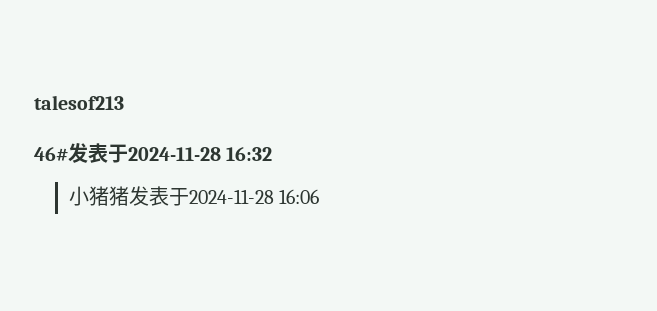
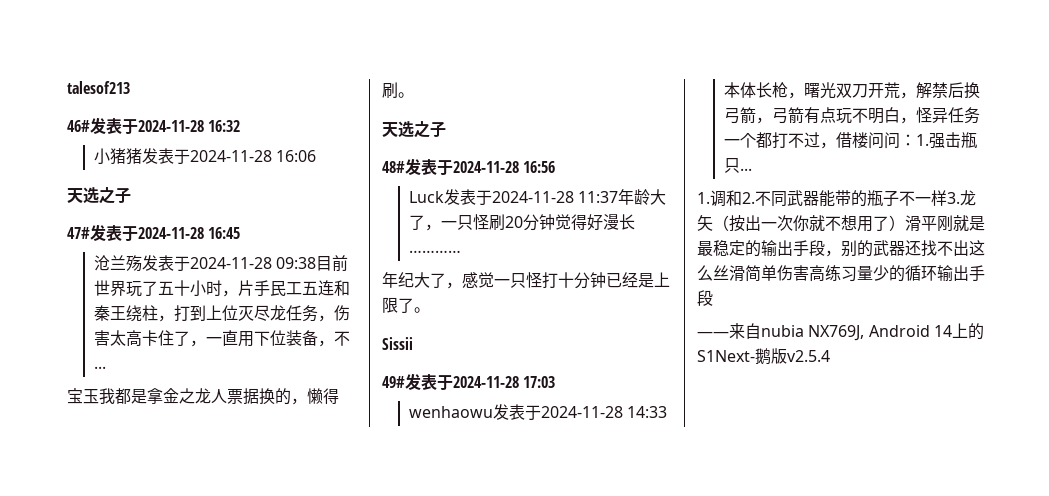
  小猪猪发表于2024-11-28 16:06
+ 天选之子
+ 47#发表于2024-11-28 16:45
+ 沧兰殇发表于2024-11-28 09:38目前世界玩了五十小时，片手民工五连和秦王绕柱，打到上位灭尽龙任务，伤害太高卡住了，一直用下位装备，不...
+ 宝玉我都是拿金之龙人票据换的，懒得刷。
+ 天选之子
+ 48#发表于2024-11-28 16:56
+ Luck发表于2024-11-28 11:37年龄大了，一只怪刷20分钟觉得好漫长…………
+ 年纪大了，感觉一只怪打十分钟已经是上限了。
+ Sissii
+ 49#发表于2024-11-28 17:03
+ wenhaowu发表于2024-11-28 14:33本体长枪，曙光双刀开荒，解禁后换弓箭，弓箭有点玩不明白，怪异任务一个都打不过，借楼问问：1.强击瓶只...
+ 1.调和2.不同武器能带的瓶子不一样3.龙矢（按出一次你就不想用了）滑平刚就是最稳定的输出手段，别的武器还找不出这么丝滑简单伤害高练习量少的循环输出手段
+ ——来自nubia NX769J, Android 14上的S1Next-鹅版v2.5.4

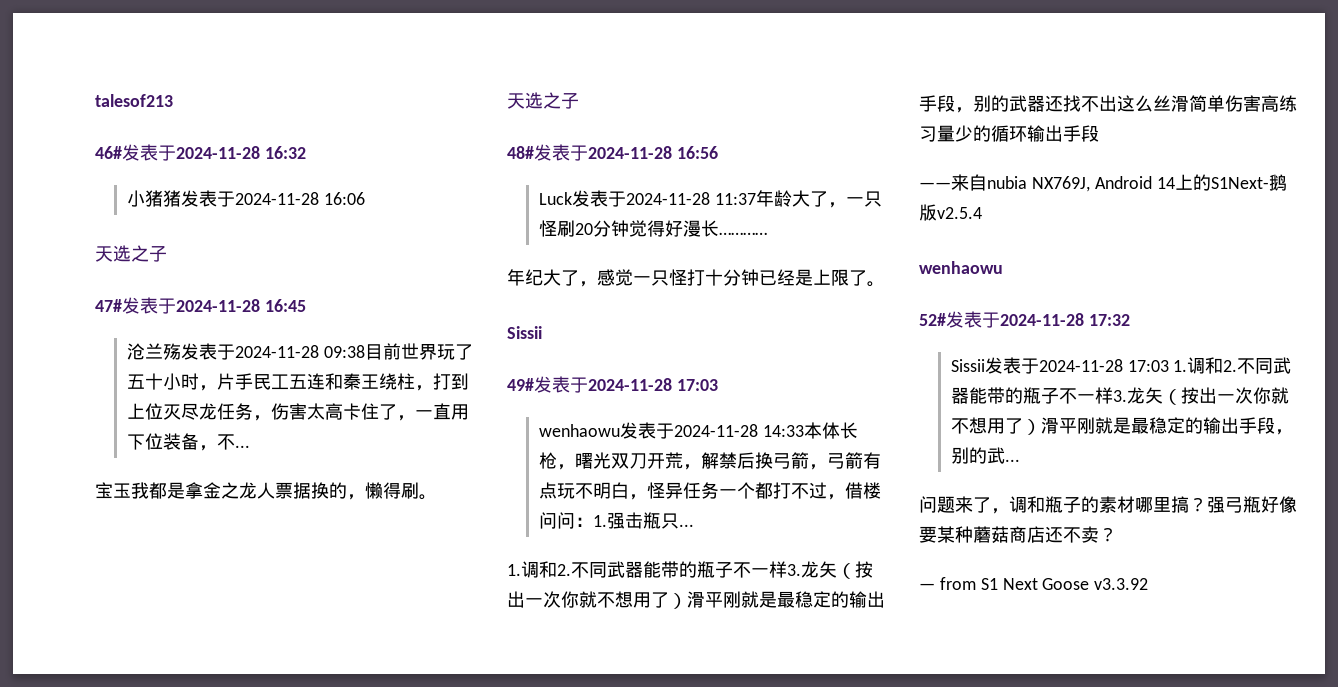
  ——来自nubia NX769J, Android 14上的S1Next-鹅版v2.5.4
+ wenhaowu
+ 52#发表于2024-11-28 17:32
+ Sissii发表于2024-11-28 17:03 1.调和2.不同武器能带的瓶子不一样3.龙矢（按出一次你就不想用了）滑平刚就是最稳定的输出手段，别的武...
+ 问题来了，调和瓶子的素材哪里搞？强弓瓶好像要某种蘑菇商店还不卖？
+ — from S1 Next Goose v3.3.92

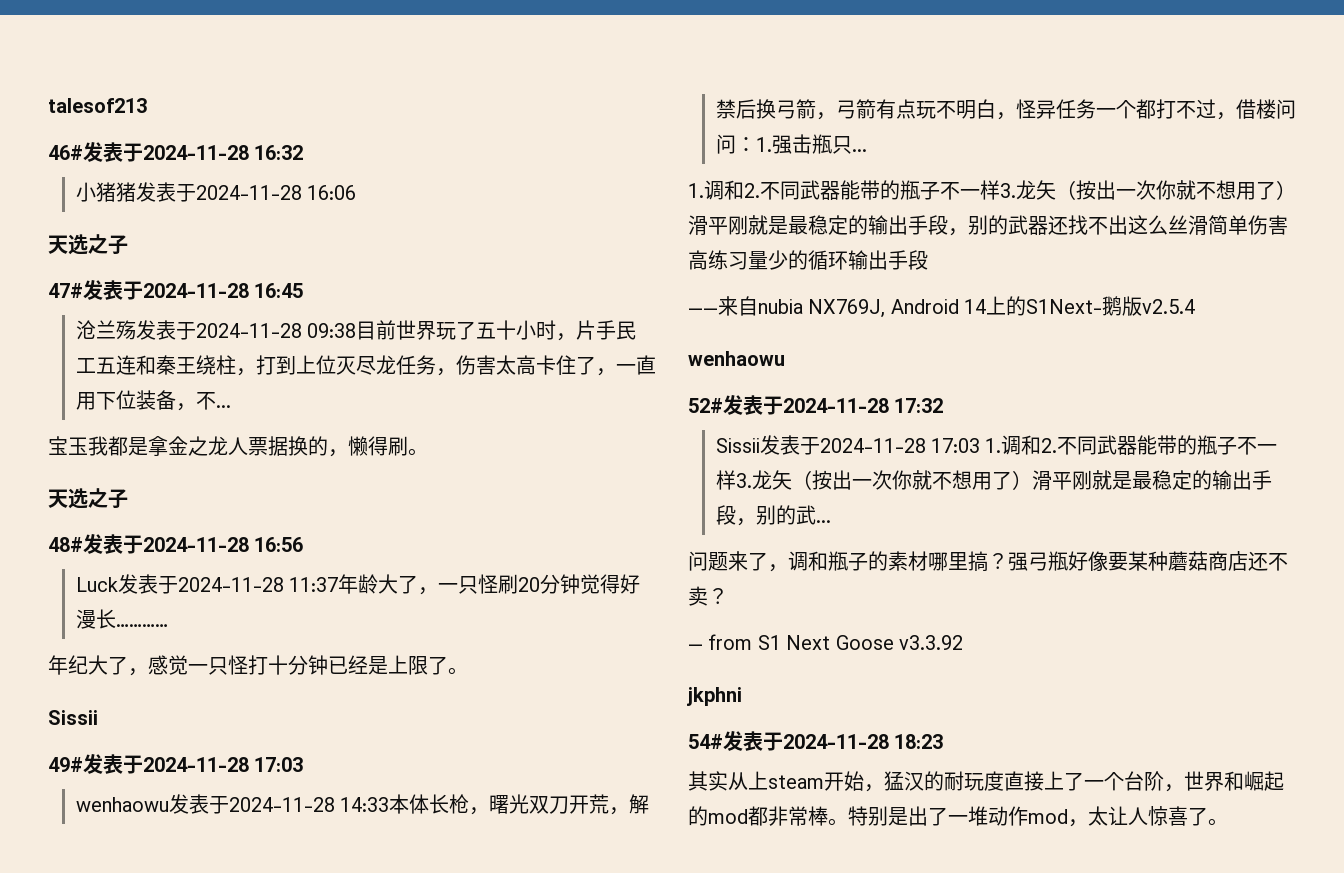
+ jkphni
+ 54#发表于2024-11-28 18:23
+ 其实从上steam开始，猛汉的耐玩度直接上了一个台阶，世界和崛起的mod都非常棒。特别是出了一堆动作mod，太让人惊喜了。

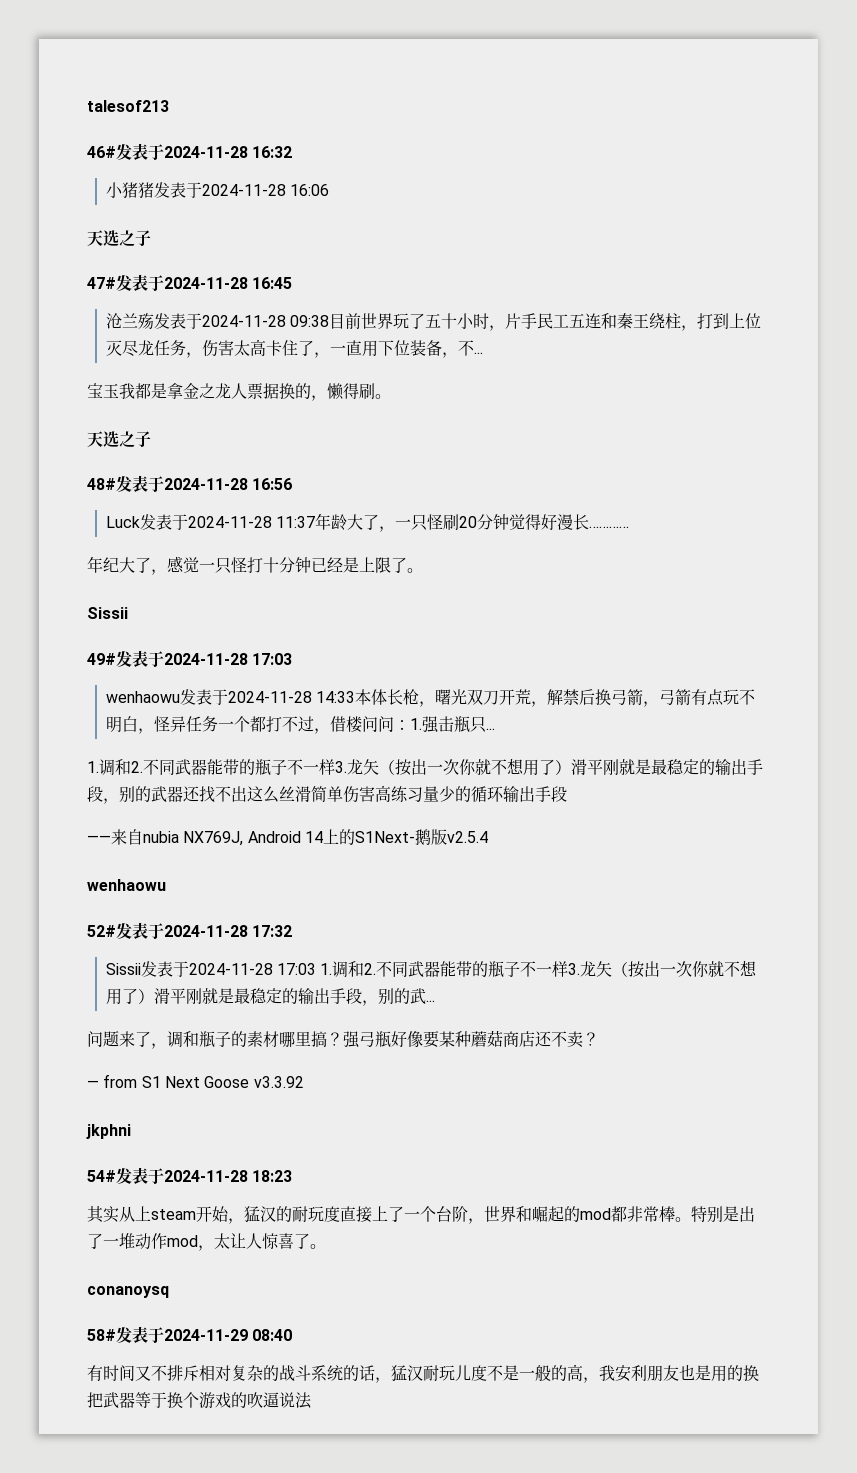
+ conanoysq
+ 58#发表于2024-11-29 08:40
+ 有时间又不排斥相对复杂的战斗系统的话，猛汉耐玩儿度不是一般的高，我安利朋友也是用的换把武器等于换个游戏的吹逼说法

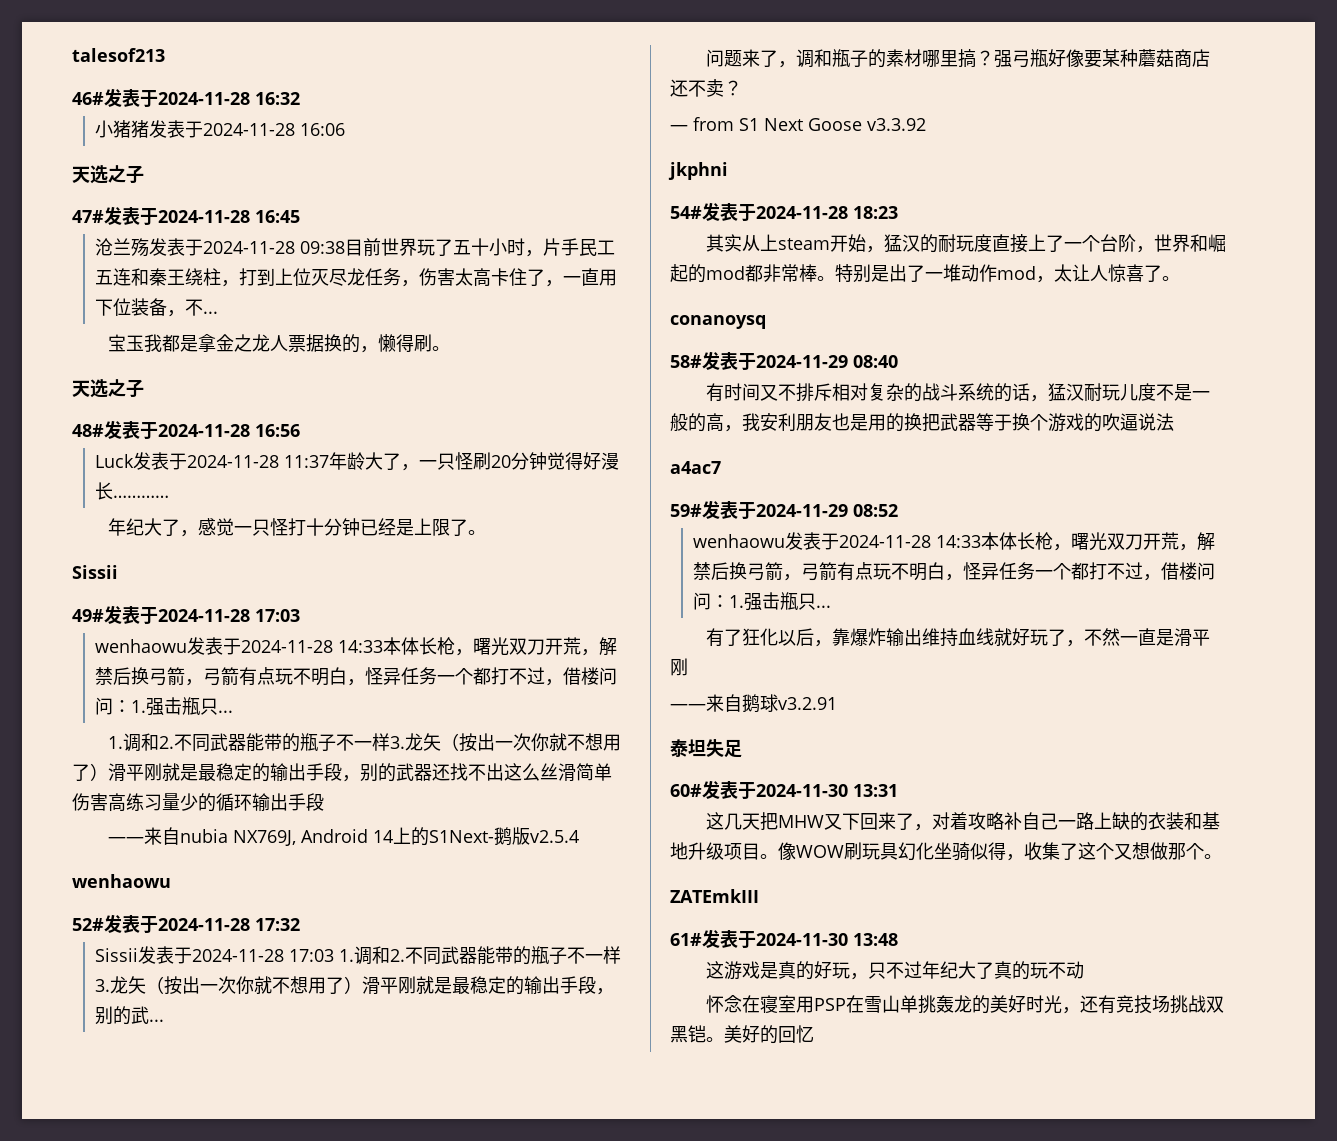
+ a4ac7
+ 59#发表于2024-11-29 08:52
+ wenhaowu发表于2024-11-28 14:33本体长枪，曙光双刀开荒，解禁后换弓箭，弓箭有点玩不明白，怪异任务一个都打不过，借楼问问：1.强击瓶只...
+ 有了狂化以后，靠爆炸输出维持血线就好玩了，不然一直是滑平刚
+ ——来自鹅球v3.2.91
+ 泰坦失足
+ 60#发表于2024-11-30 13:31
+ 这几天把MHW又下回来了，对着攻略补自己一路上缺的衣装和基地升级项目。像WOW刷玩具幻化坐骑似得，收集了这个又想做那个。
+ ZATEmkIII
+ 61#发表于2024-11-30 13:48
+ 这游戏是真的好玩，只不过年纪大了真的玩不动
+ 怀念在寝室用PSP在雪山单挑轰龙的美好时光，还有竞技场挑战双黑铠。美好的回忆

